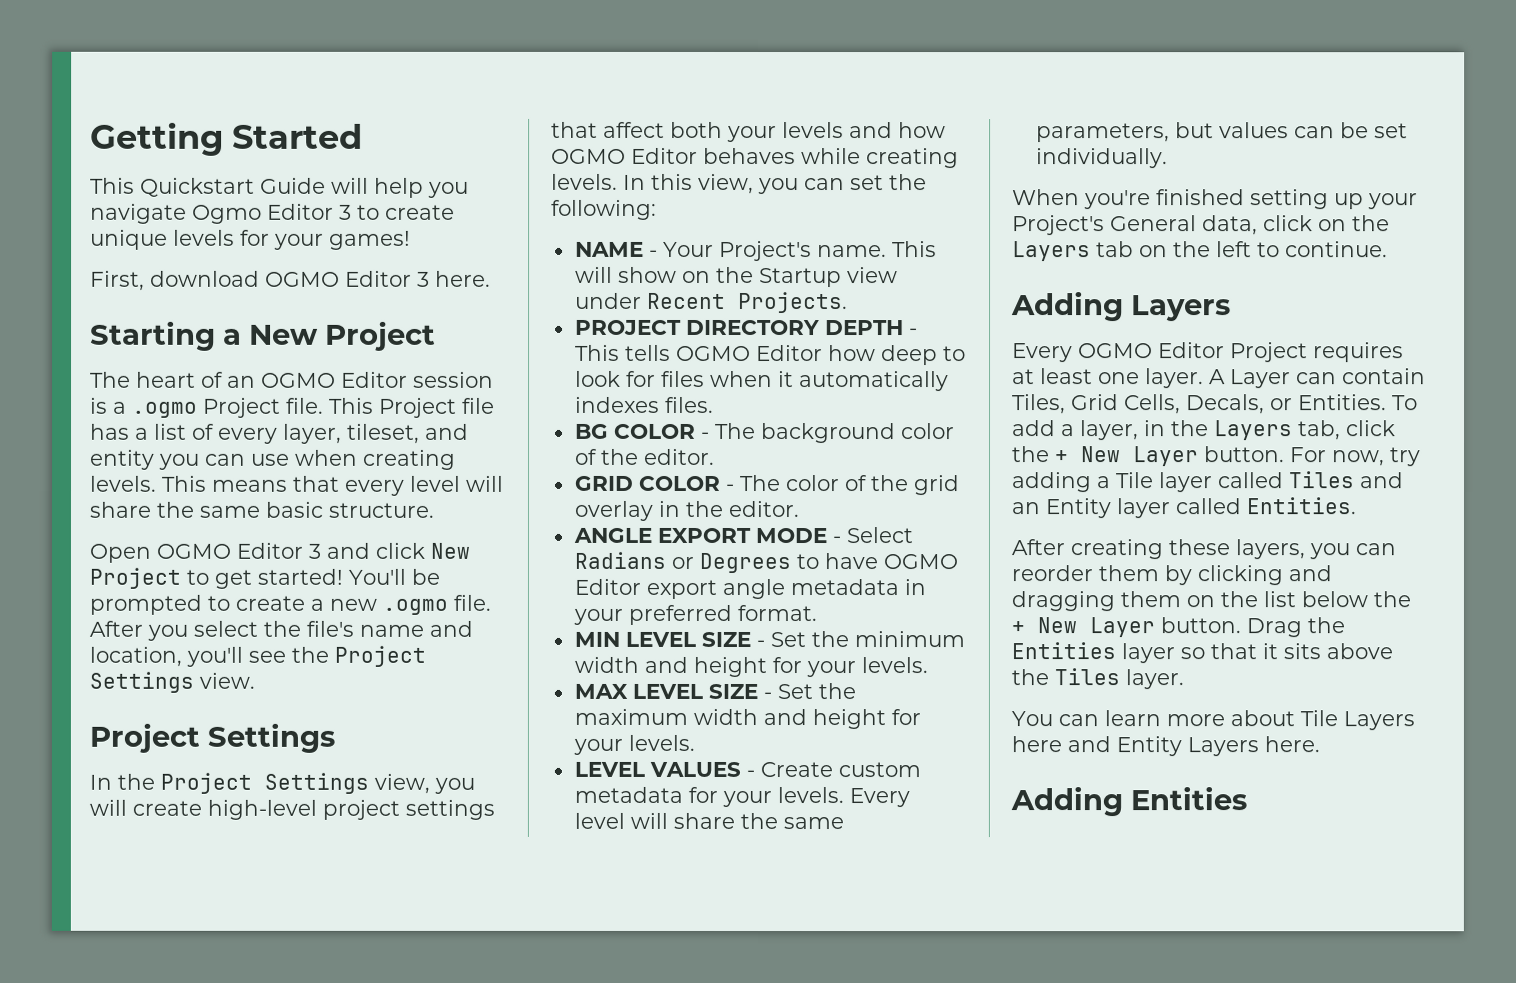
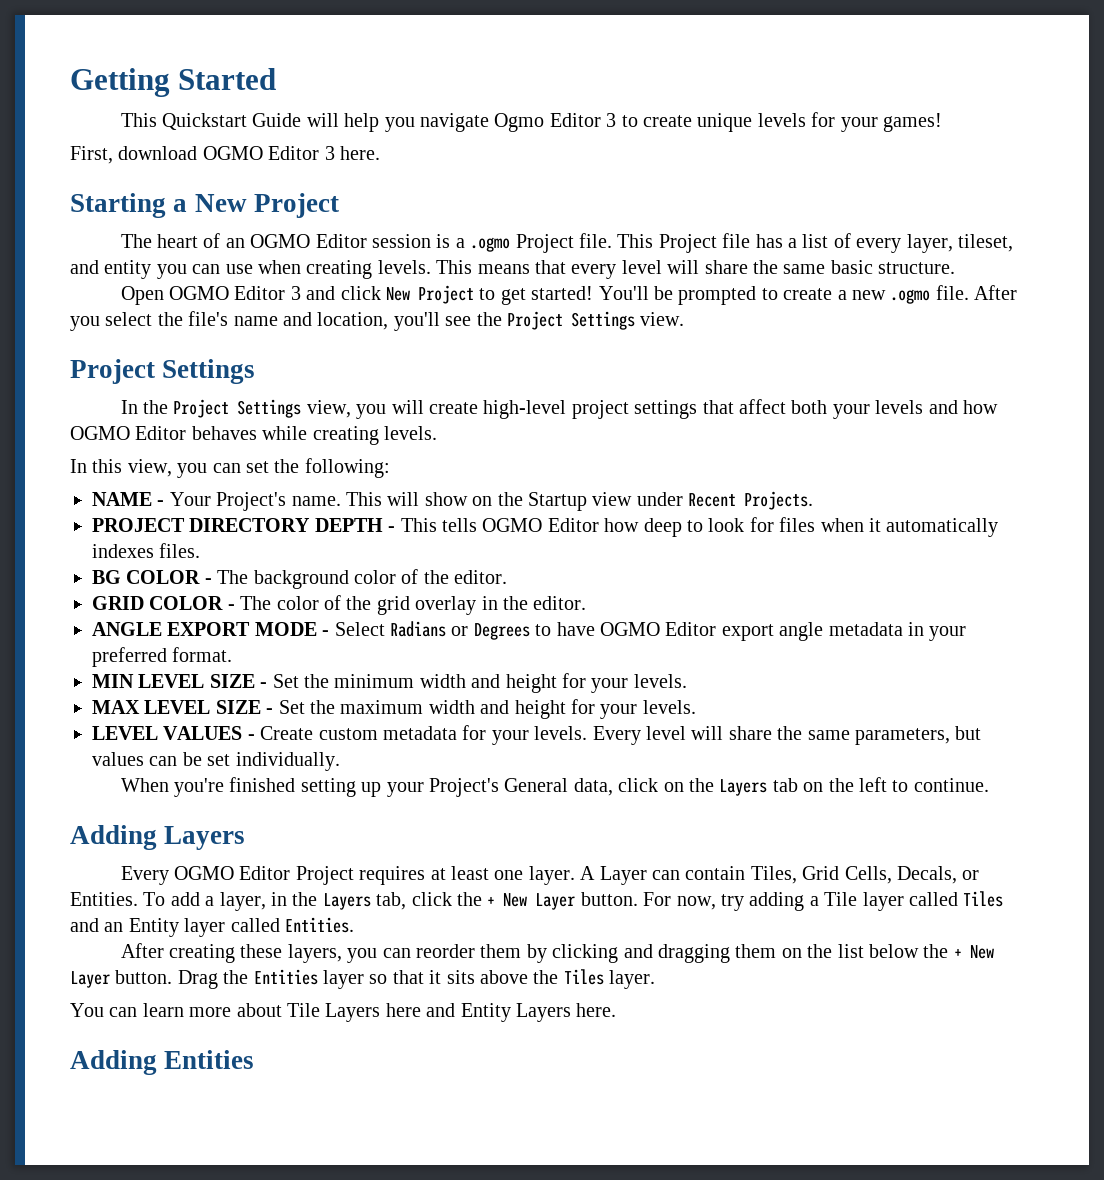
- In the Project Settings view, you will create high-level project settings that affect both your levels and how OGMO Editor behaves while creating levels. In this view, you can set the following:
+ In the Project Settings view, you will create high-level project settings that affect both your levels and how OGMO Editor behaves while creating levels.
+ In this view, you can set the following:

